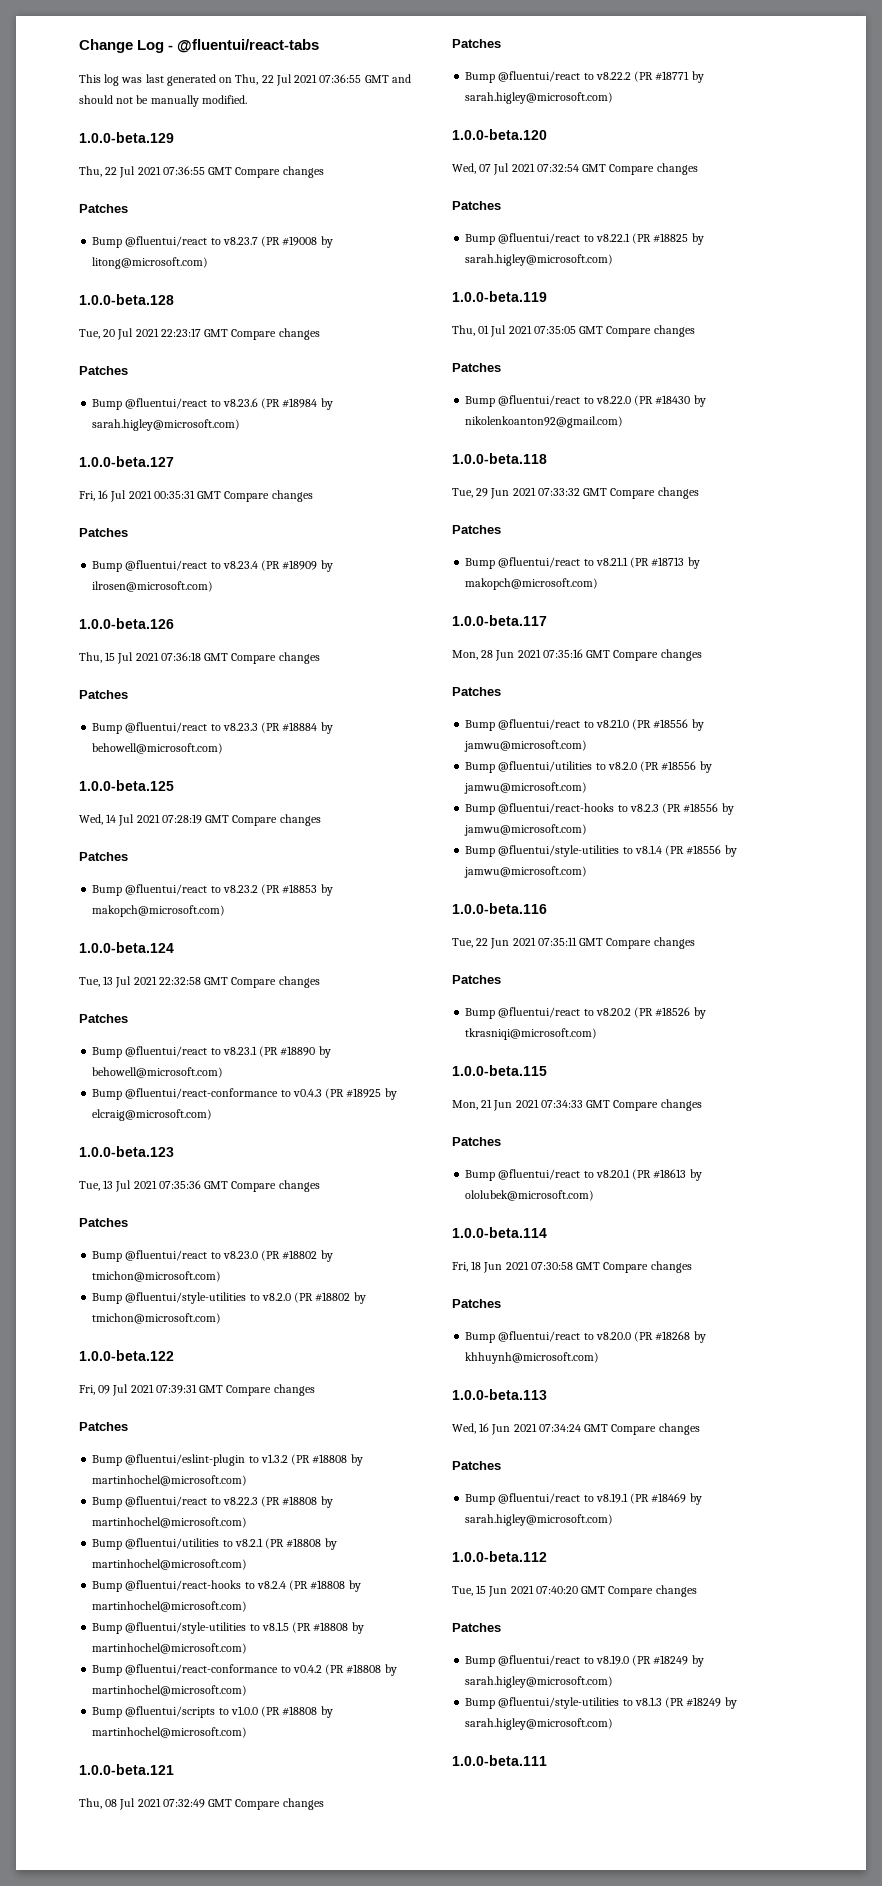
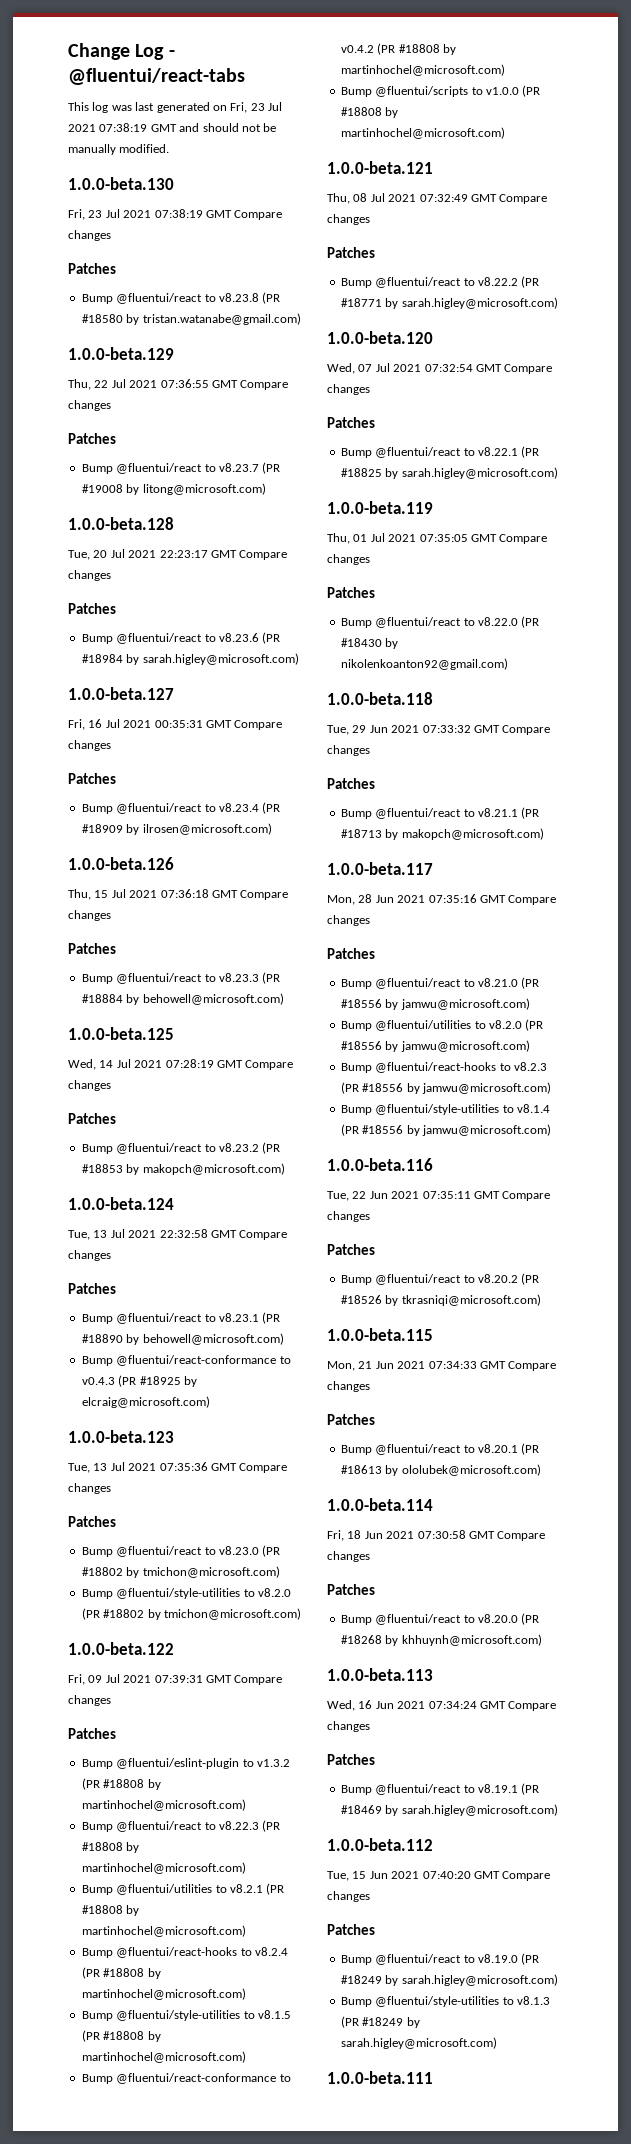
- This log was last generated on Thu, 22 Jul 2021 07:36:55 GMT and should not be manually modified.
+ This log was last generated on Fri, 23 Jul 2021 07:38:19 GMT and should not be manually modified.
+ 1.0.0-beta.130
+ Fri, 23 Jul 2021 07:38:19 GMT Compare changes
+ Patches
+ Bump @fluentui/react to v8.23.8 (PR #18580 by tristan.watanabe@gmail.com)

